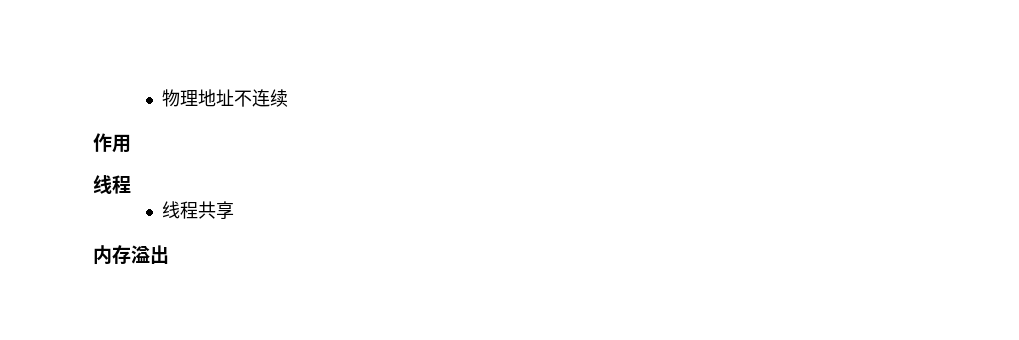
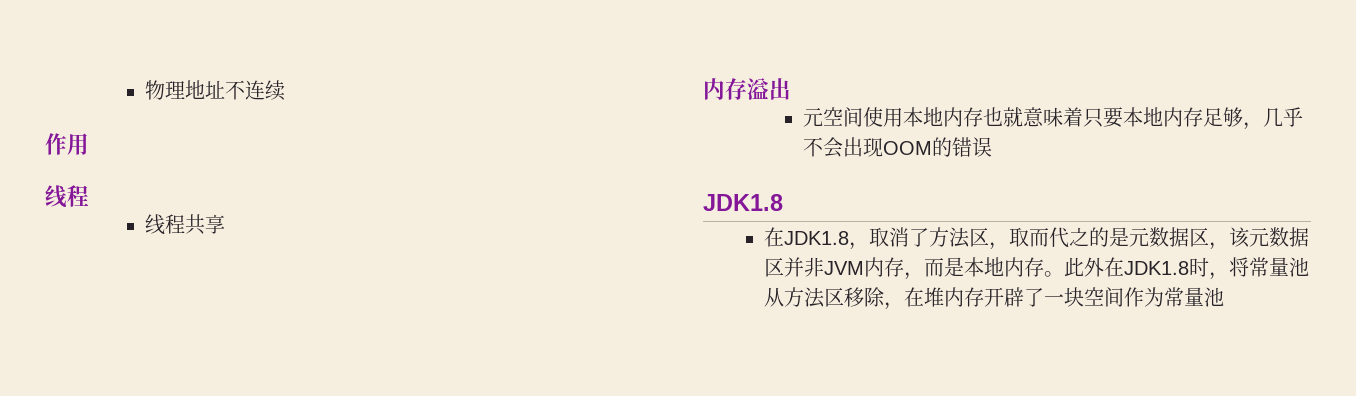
+ 元空间使用本地内存也就意味着只要本地内存足够，几乎不会出现OOM的错误
+ JDK1.8
+ 在JDK1.8，取消了方法区，取而代之的是元数据区，该元数据区并非JVM内存，而是本地内存。此外在JDK1.8时，将常量池从方法区移除，在堆内存开辟了一块空间作为常量池

